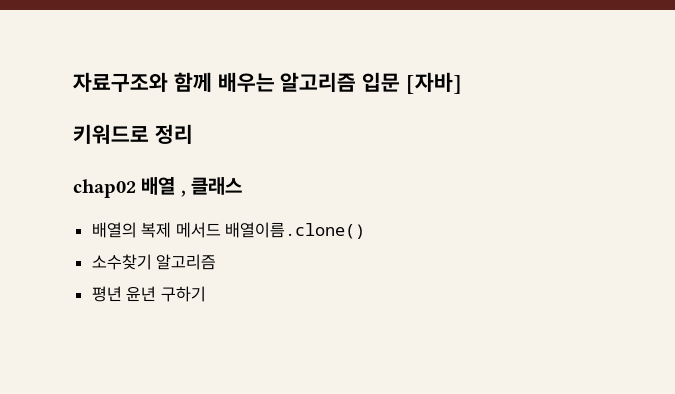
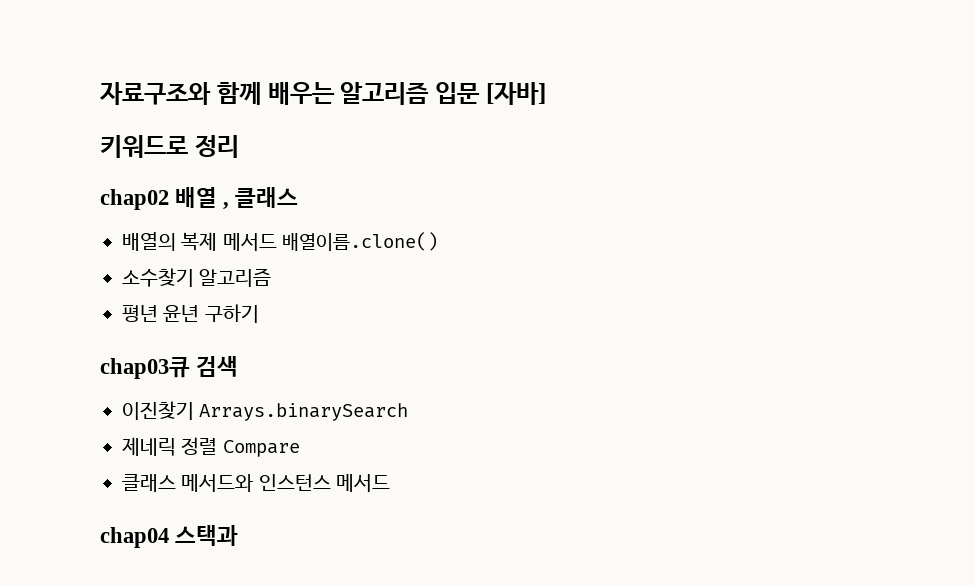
+ chap03큐 검색
+ 이진찾기 Arrays.binarySearch
+ 제네릭 정렬 Compare
+ 클래스 메서드와 인스턴스 메서드
+ chap04 스택과

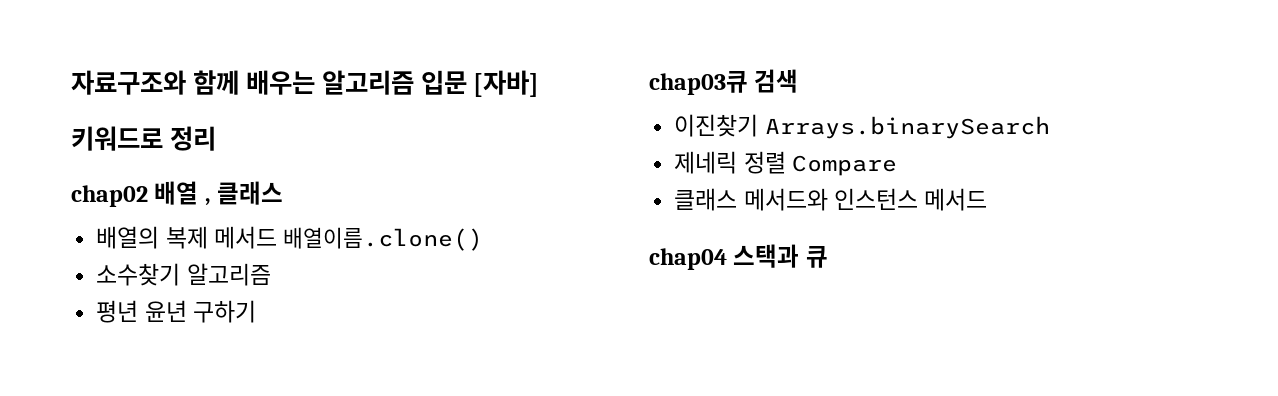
- chap04 스택과
+ chap04 스택과 큐

